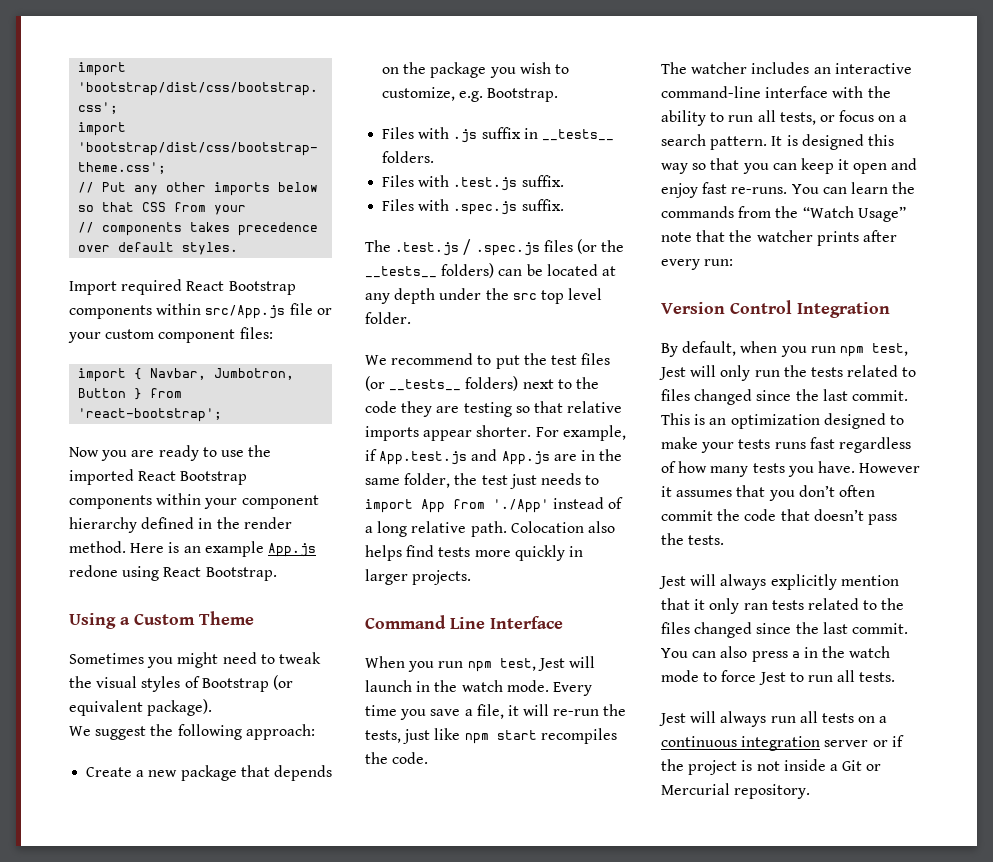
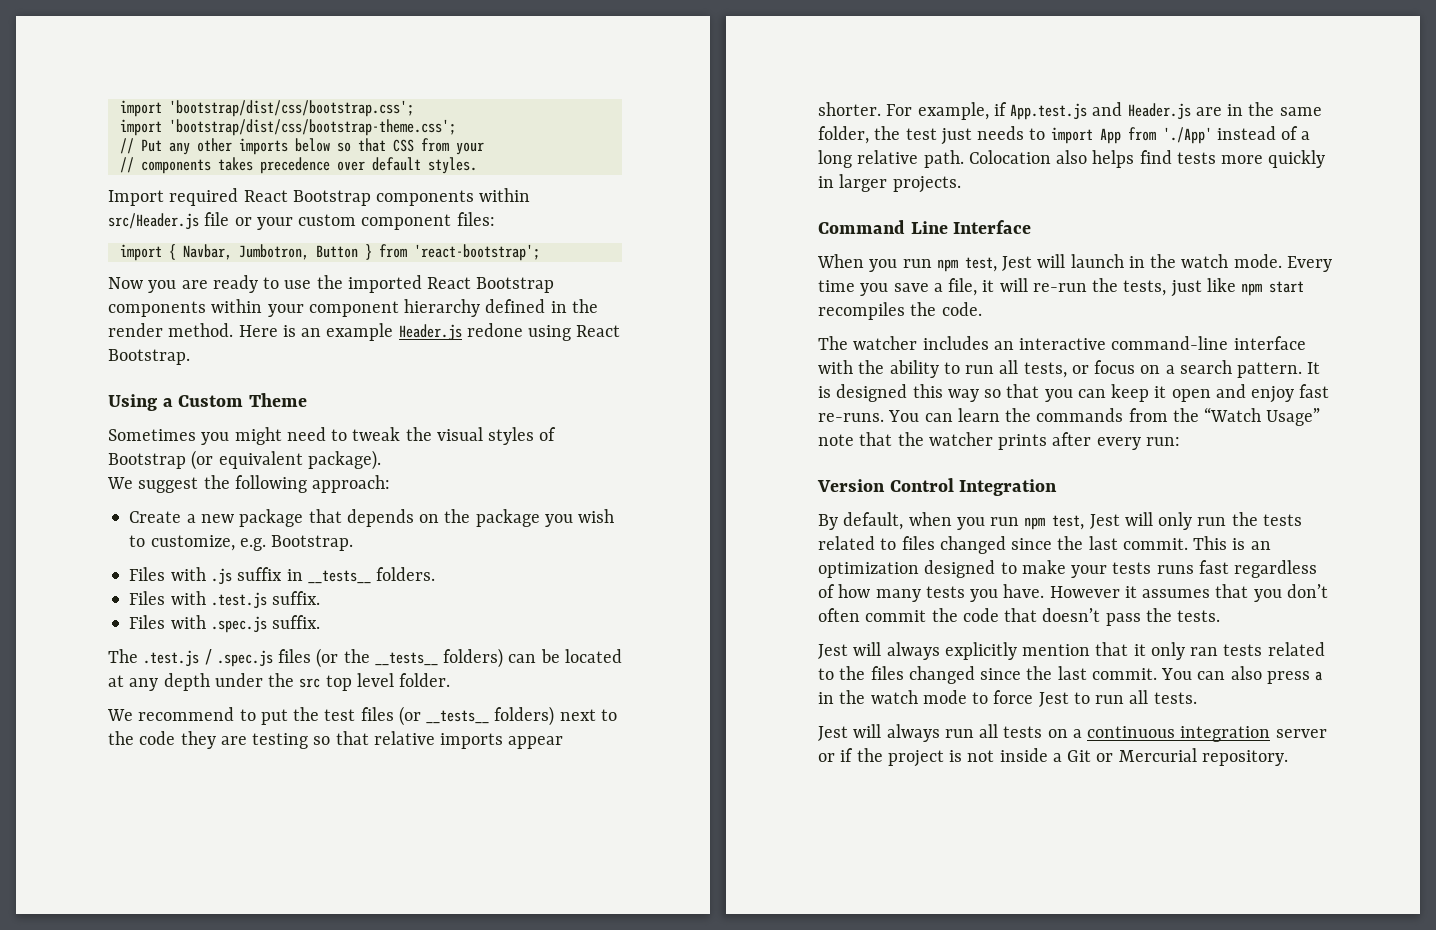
- Import required React Bootstrap components within src/App.js file or your custom component files:
+ Import required React Bootstrap components within src/Header.js file or your custom component files:
- Here is an example App.js redone using React Bootstrap.
+ Here is an example Header.js redone using React Bootstrap.
- For example, if App.test.js and App.js are in the same folder, the test just needs to import App from './App' instead of a long relative path.
+ For example, if App.test.js and Header.js are in the same folder, the test just needs to import App from './App' instead of a long relative path.

